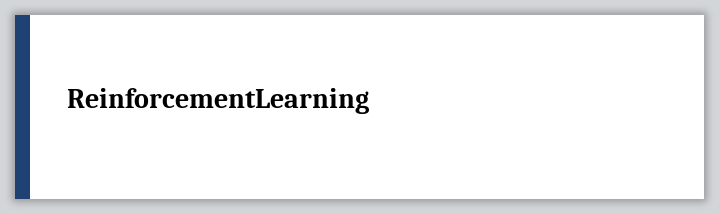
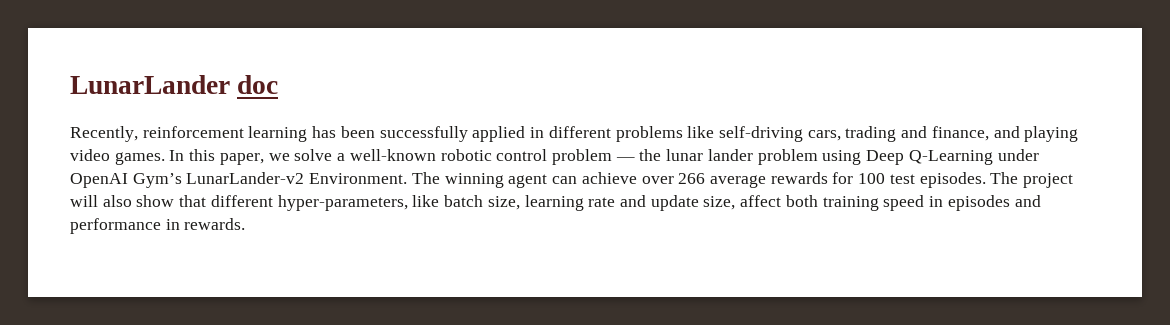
- ReinforcementLearning
+ LunarLander doc
+ Recently, reinforcement learning has been successfully applied in different problems like self-driving cars, trading and finance, and playing video games. In this paper, we solve a well-known robotic control problem — the lunar lander problem using Deep Q-Learning under OpenAI Gym’s LunarLander-v2 Environment. The winning agent can achieve over 266 average rewards for 100 test episodes. The project will also show that different hyper-parameters, like batch size, learning rate and update size, affect both training speed in episodes and performance in rewards.

